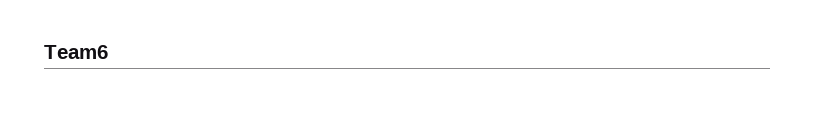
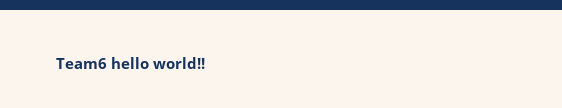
- Team6
+ Team6 hello world!!

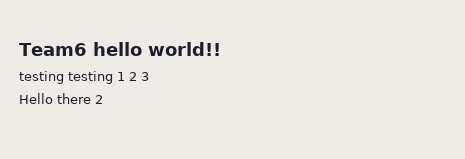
+ testing testing 1 2 3
+ Hello there 2

